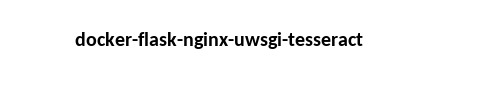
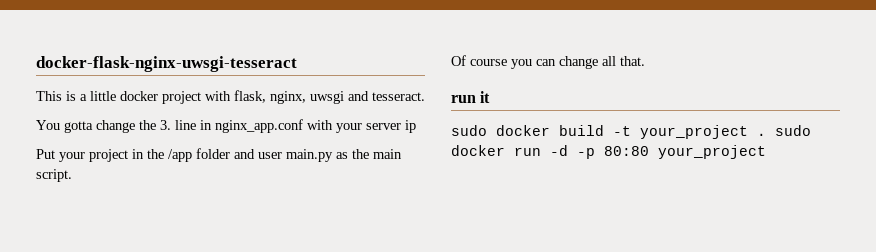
+ This is a little docker project with flask, nginx, uwsgi and tesseract.
+ You gotta change the 3. line in nginx_app.conf with your server ip
+ Put your project in the /app folder and user main.py as the main script.
+ Of course you can change all that.
+ run it
+ sudo docker build -t your_project . sudo docker run -d -p 80:80 your_project

